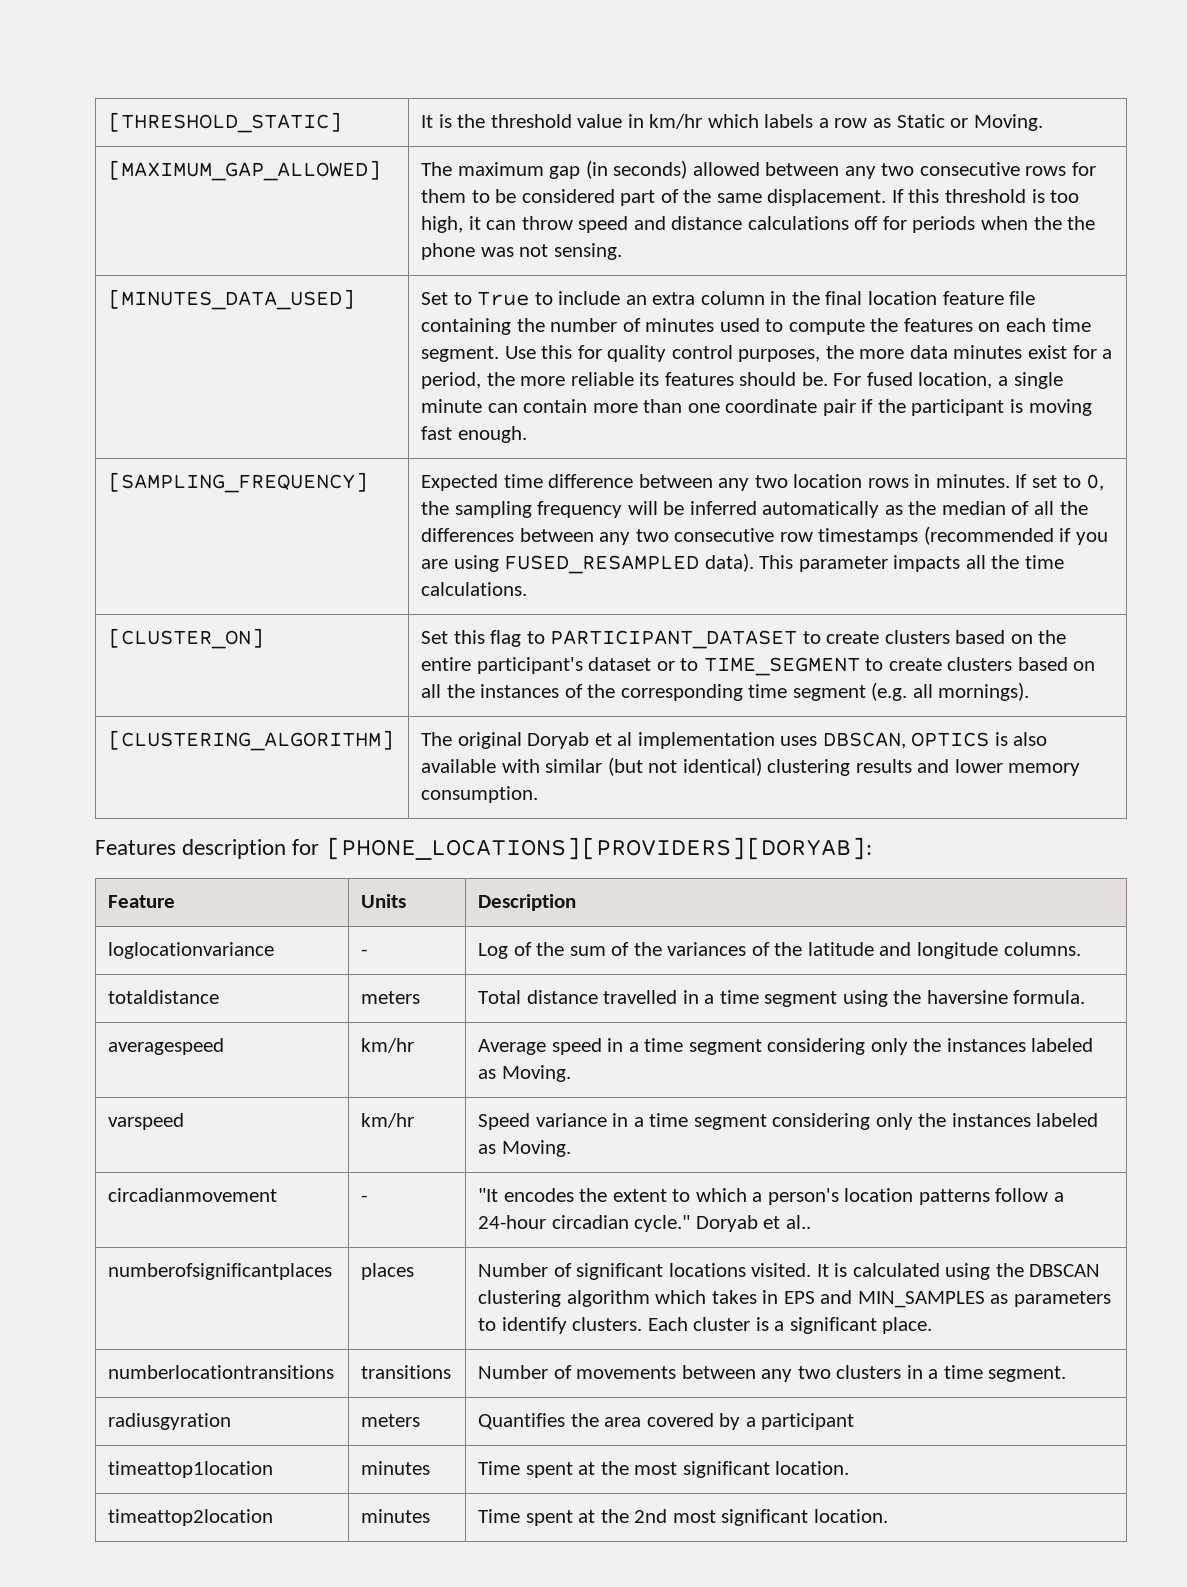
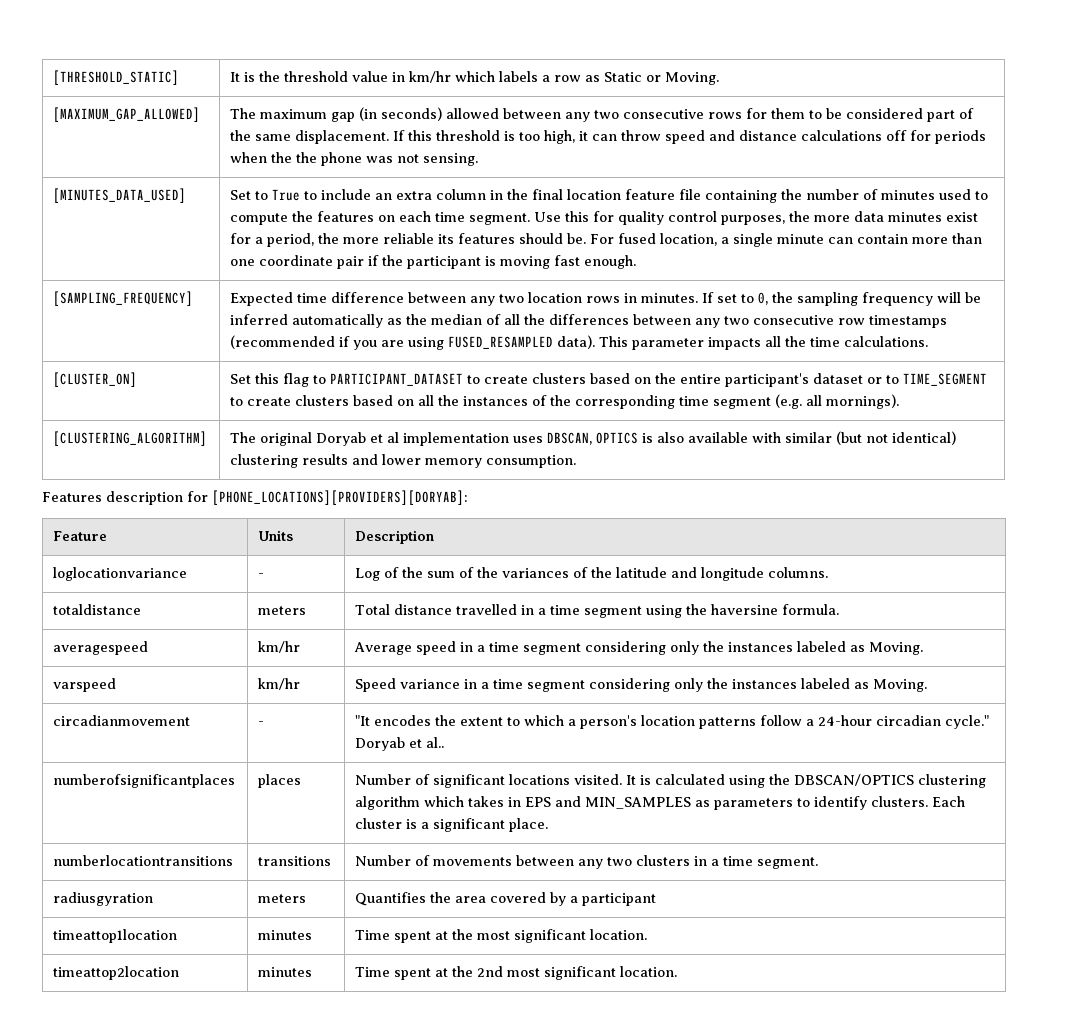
- numberofsignificantplaces | places | Number of significant locations visited. It is calculated using the DBSCAN clustering algorithm which takes in EPS and MIN_SAMPLES as parameters to identify clusters. Each cluster is a significant place.
+ numberofsignificantplaces | places | Number of significant locations visited. It is calculated using the DBSCAN/OPTICS clustering algorithm which takes in EPS and MIN_SAMPLES as parameters to identify clusters. Each cluster is a significant place.

